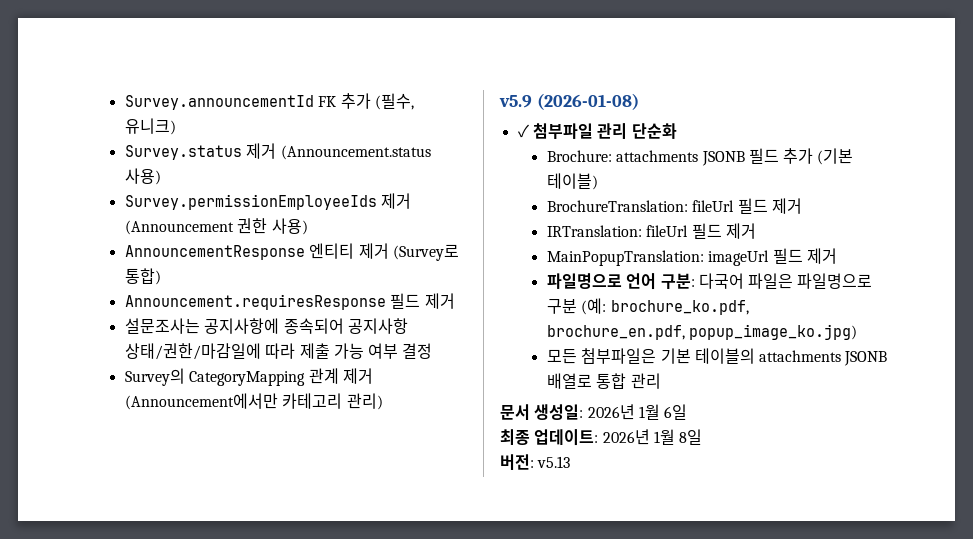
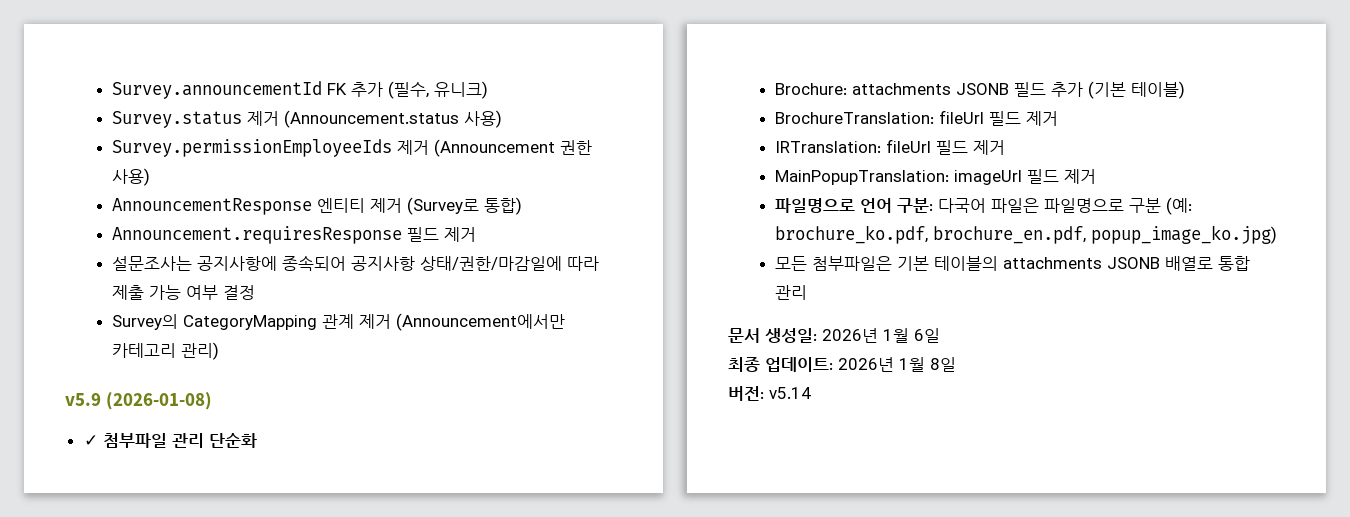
- 버전: v5.13
+ 버전: v5.14

